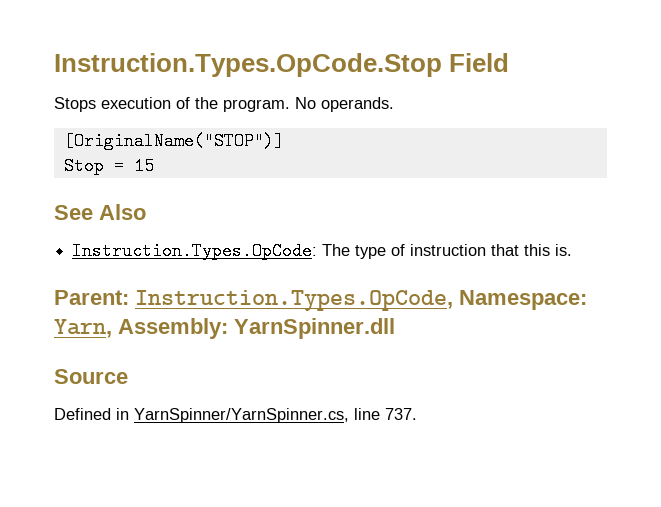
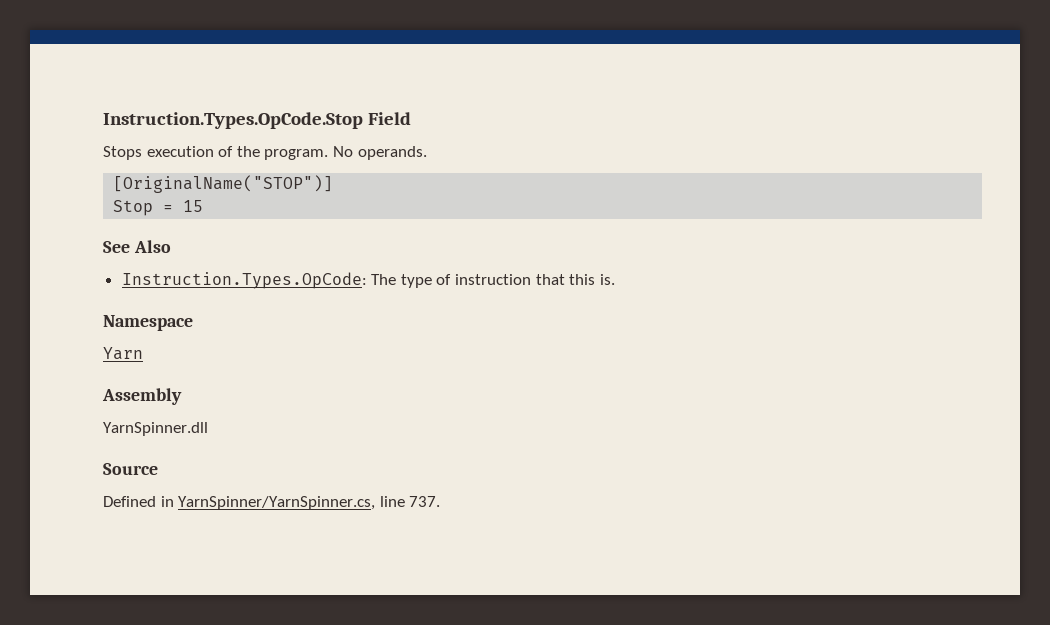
- Parent: Instruction.Types.OpCode, Namespace: Yarn, Assembly: YarnSpinner.dll
+ Namespace
+ Yarn
+ Assembly
+ YarnSpinner.dll

